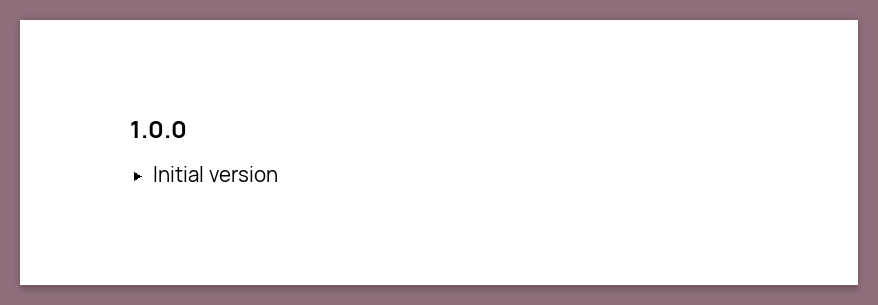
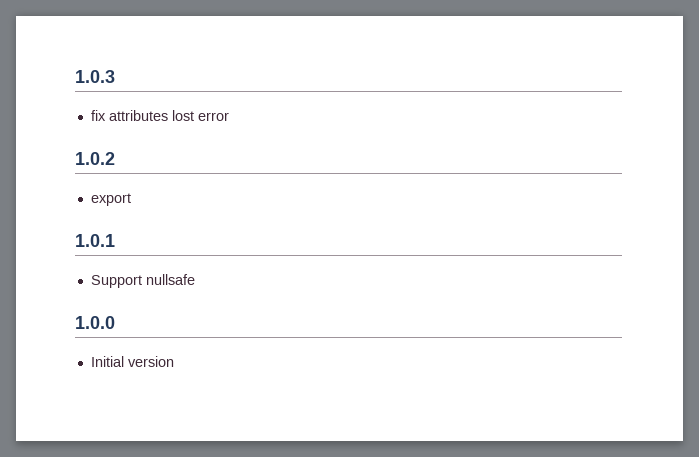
+ 1.0.3
+ fix attributes lost error
+ 1.0.2
+ export
+ 1.0.1
+ Support nullsafe

